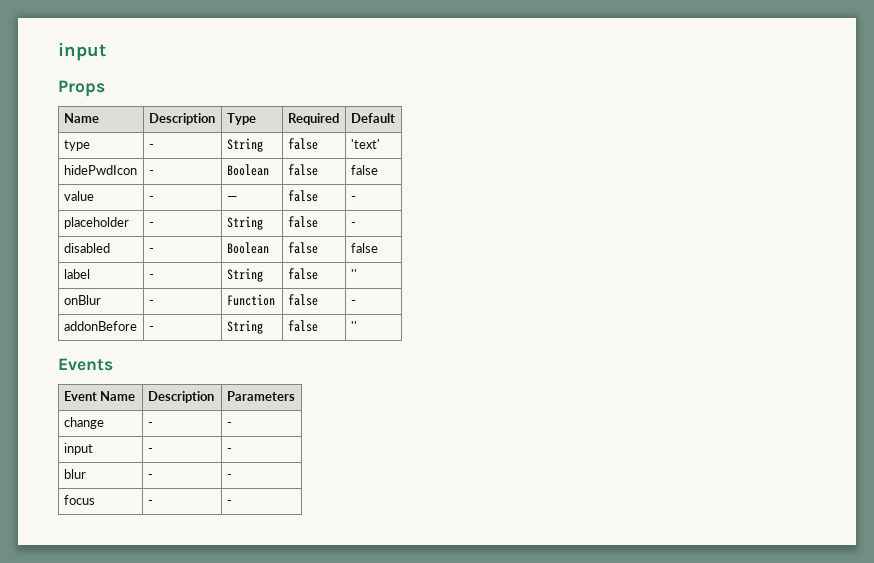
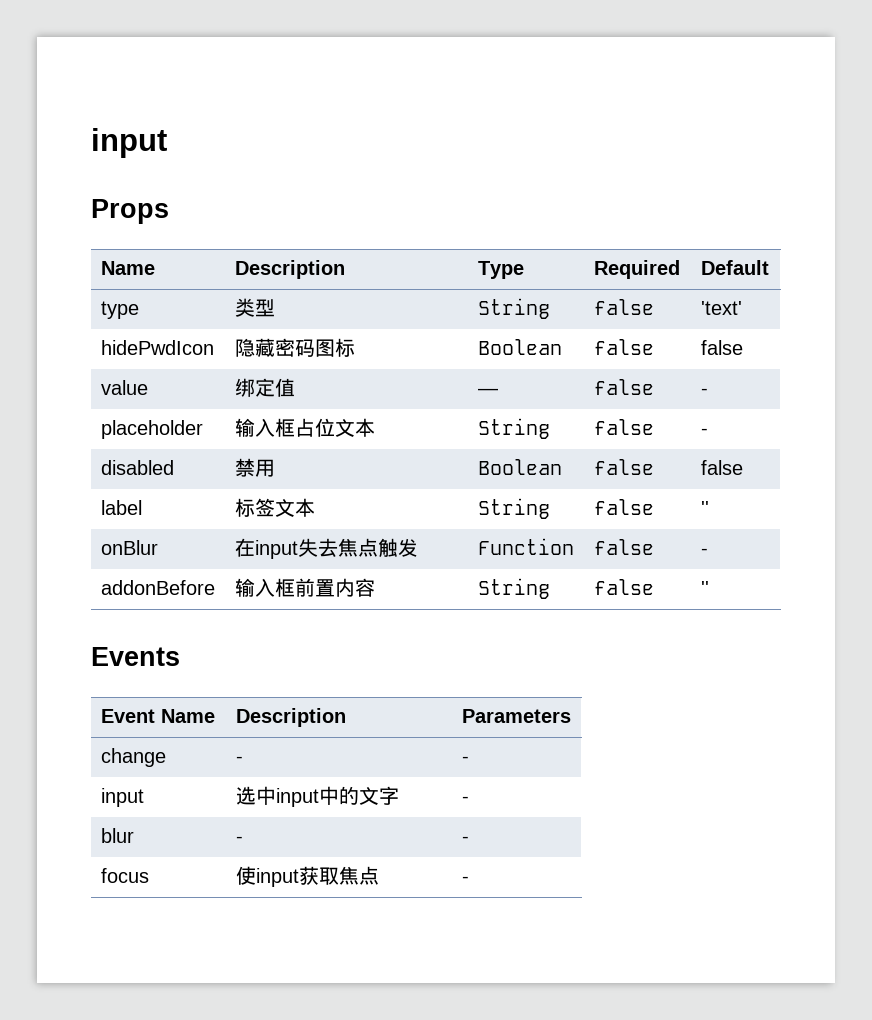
- type | - | String | false | 'text'
+ type | 类型 | String | false | 'text'
- hidePwdIcon | - | Boolean | false | false
+ hidePwdIcon | 隐藏密码图标 | Boolean | false | false
- value | - | — | false | -
+ value | 绑定值 | — | false | -
- placeholder | - | String | false | -
+ placeholder | 输入框占位文本 | String | false | -
- disabled | - | Boolean | false | false
+ disabled | 禁用 | Boolean | false | false
- label | - | String | false | ''
+ label | 标签文本 | String | false | ''
- onBlur | - | Function | false | -
+ onBlur | 在input失去焦点触发 | Function | false | -
- addonBefore | - | String | false | ''
+ addonBefore | 输入框前置内容 | String | false | ''
- input | - | -
+ input | 选中input中的文字 | -
- focus | - | -
+ focus | 使input获取焦点 | -

